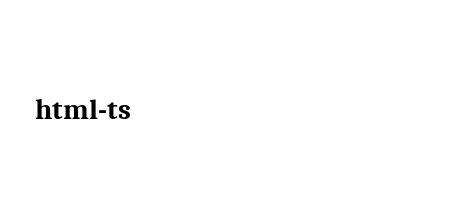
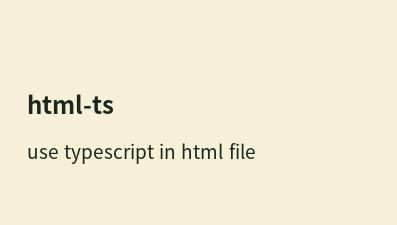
+ use typescript in html file

